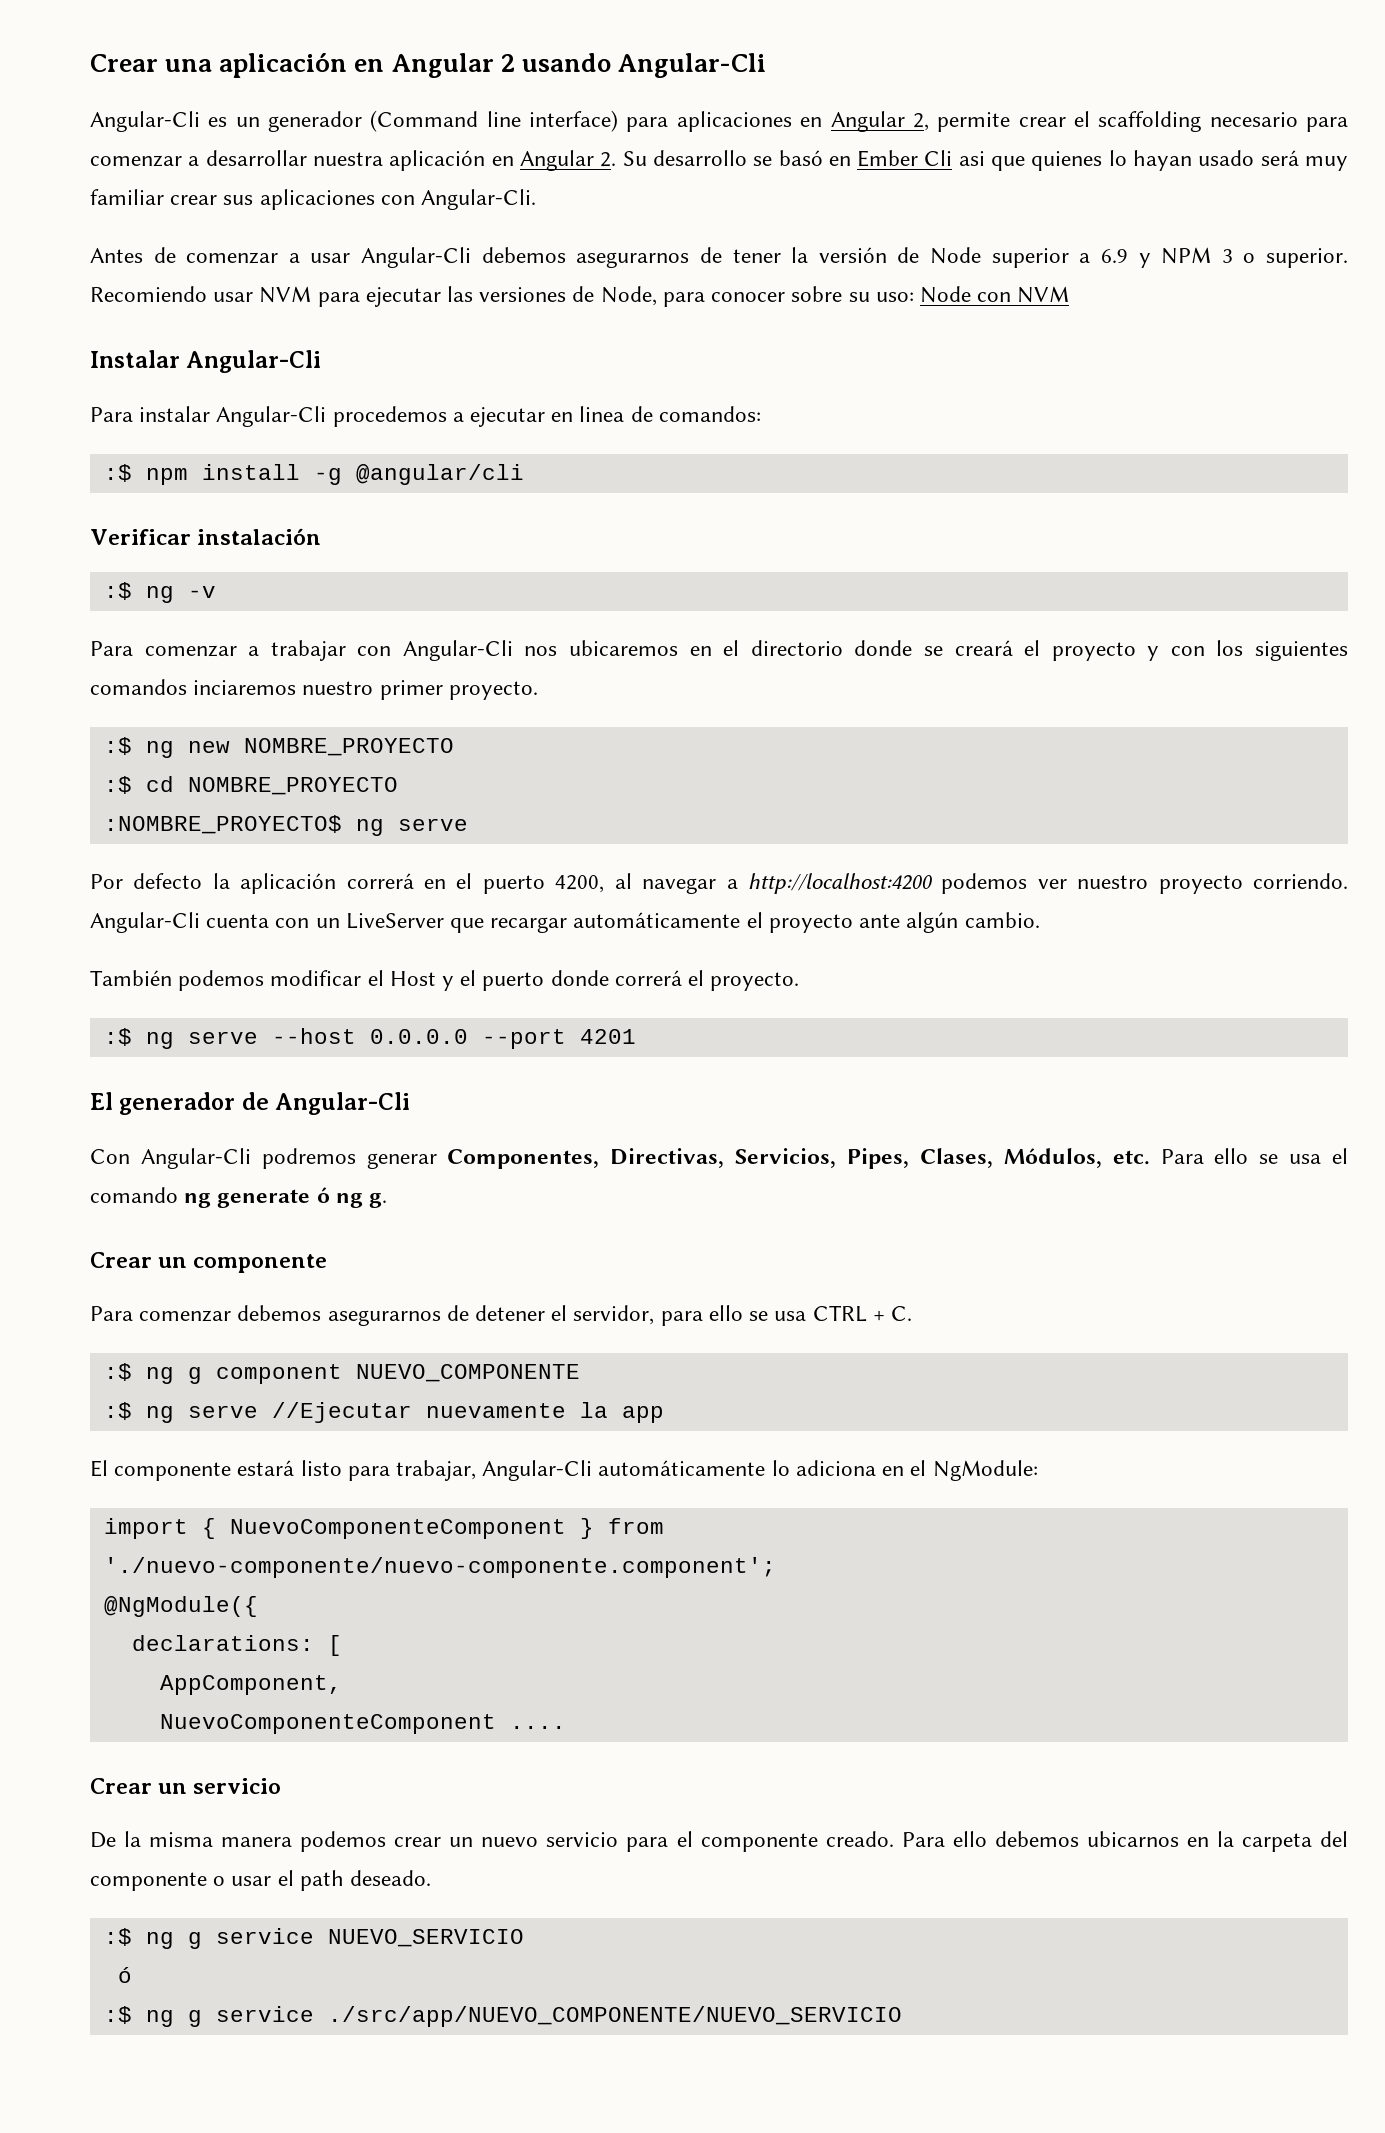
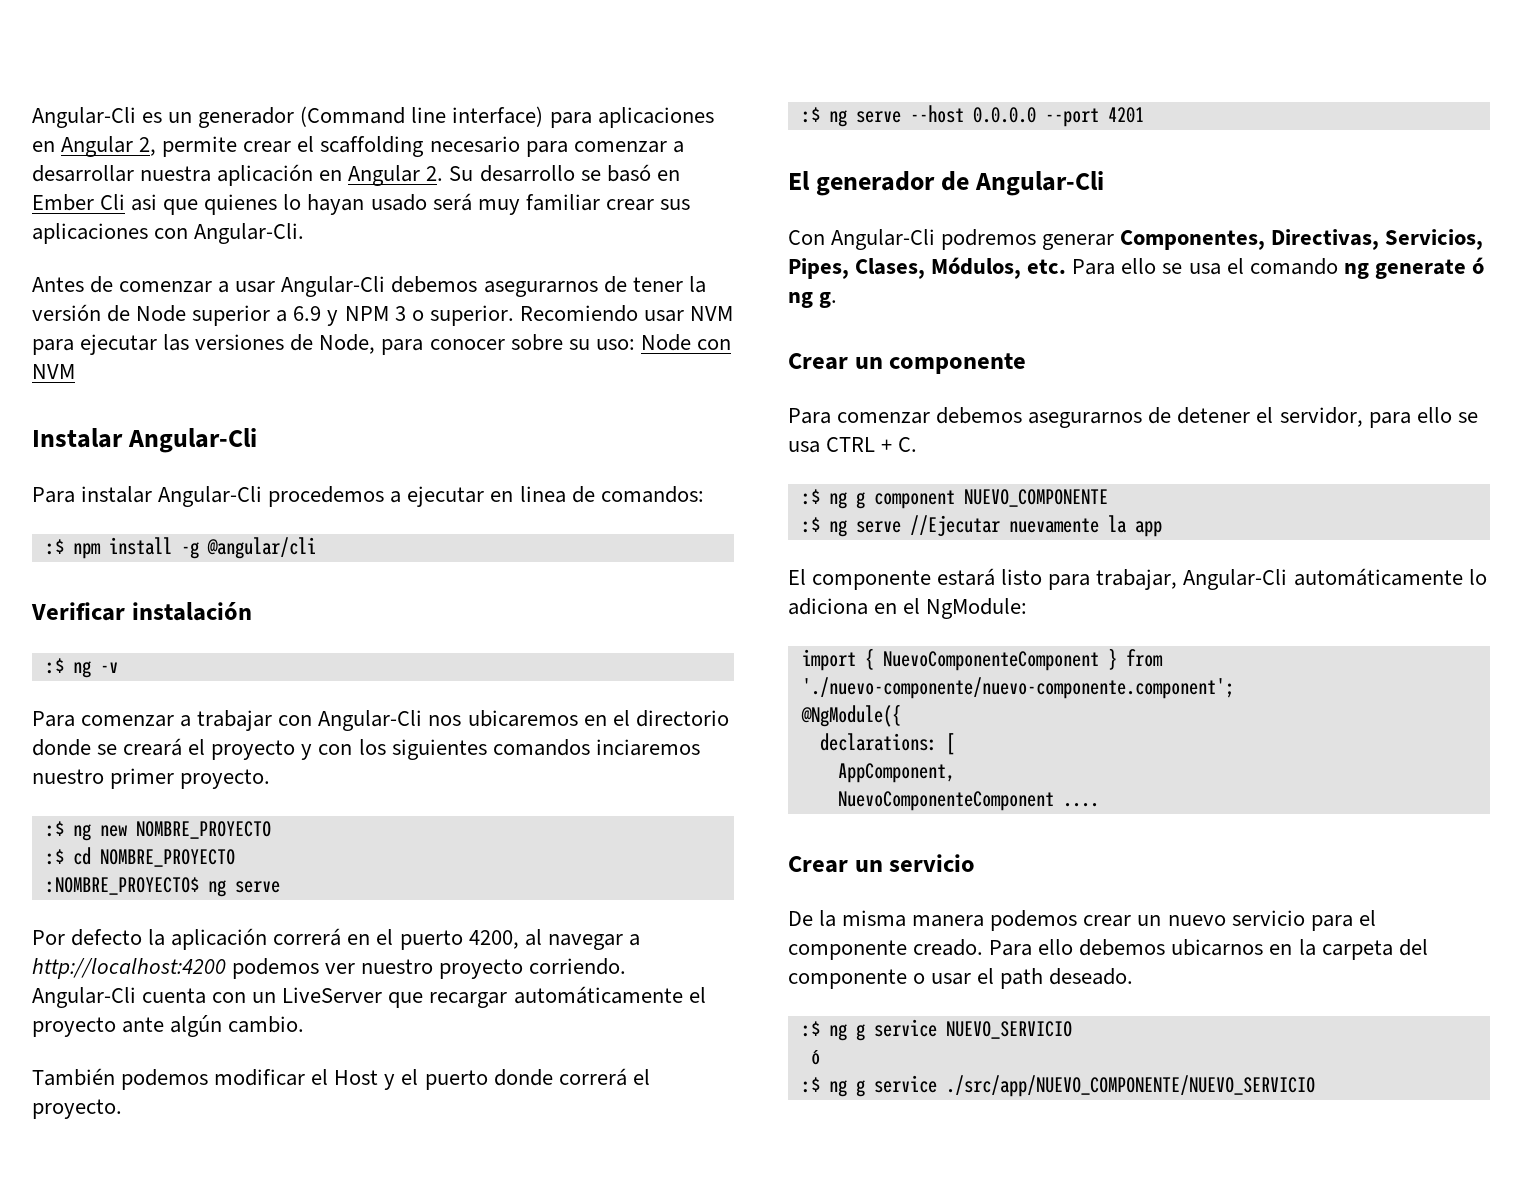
- Crear una aplicación en Angular 2 usando Angular-Cli

